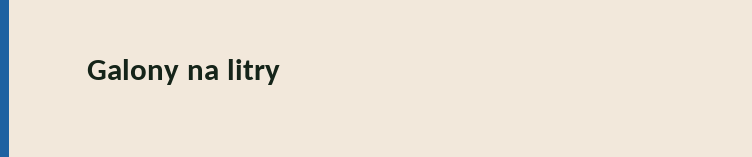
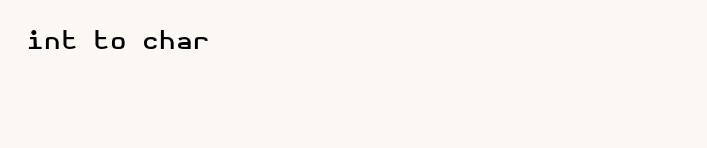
- Galony na litry
+ int to char

